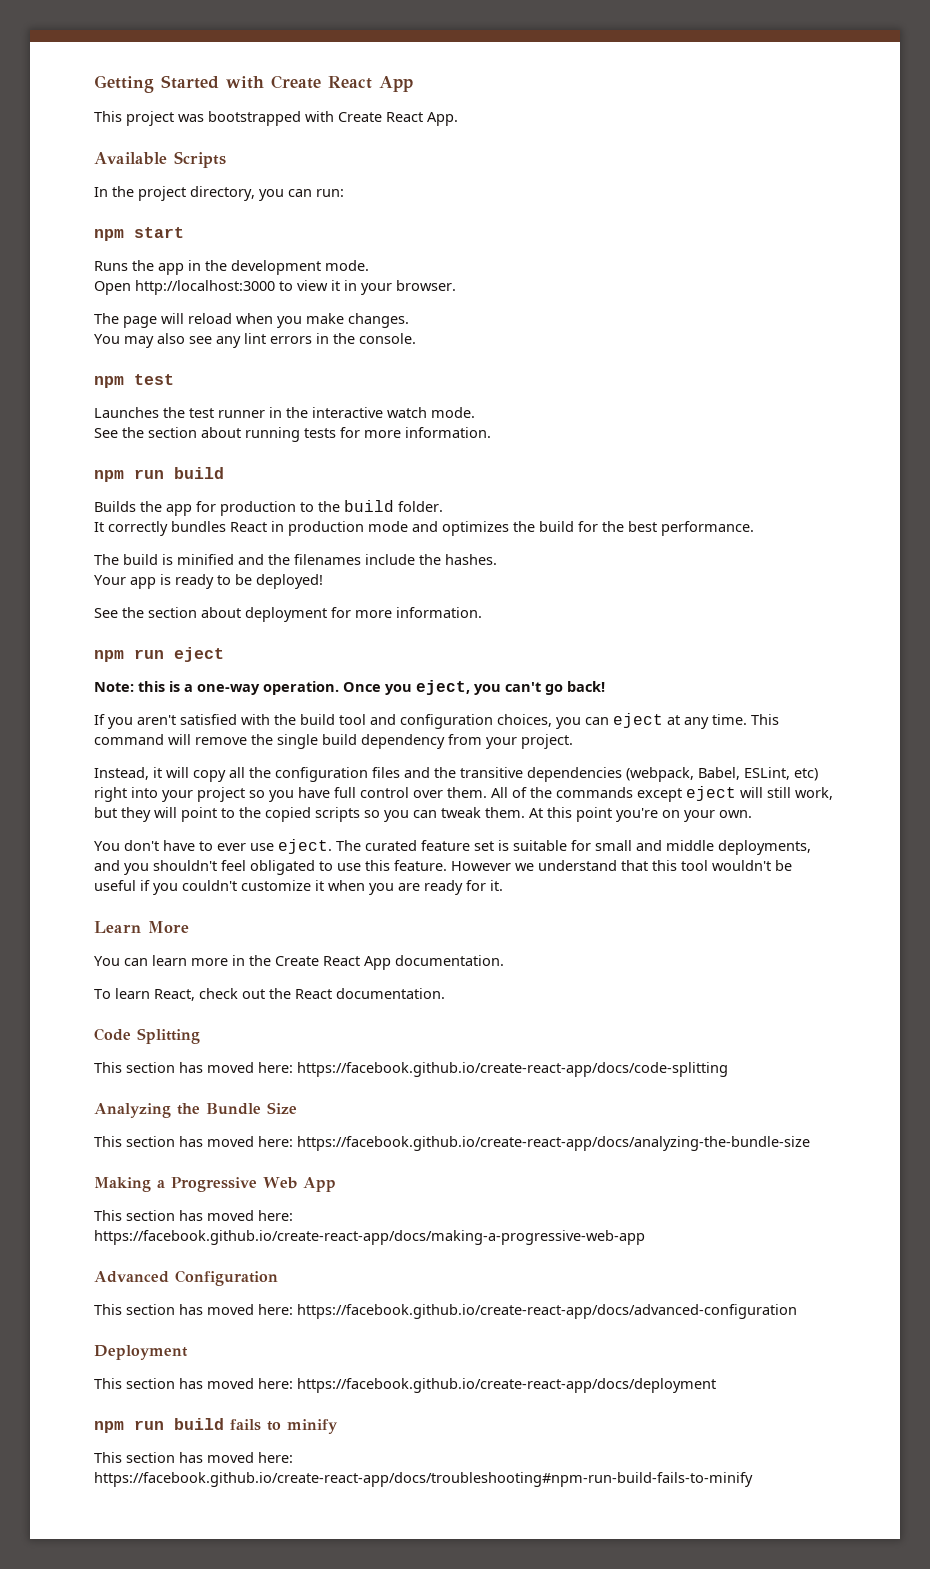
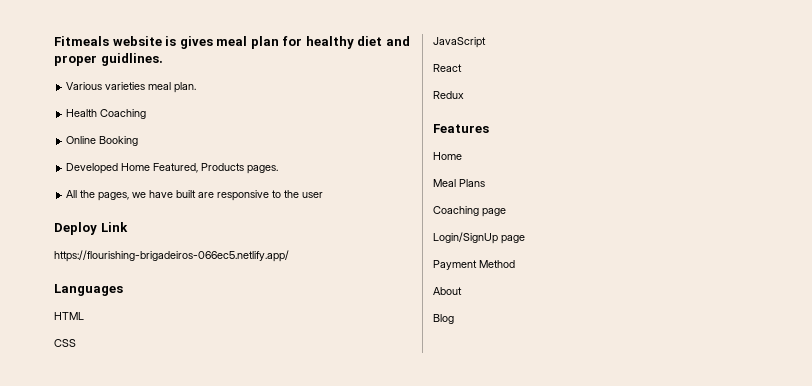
- Getting Started with Create React App
- This project was bootstrapped with Create React App.
- Available Scripts
- In the project directory, you can run:
- npm start
- Runs the app in the development mode.
- Open http://localhost:3000 to view it in your browser.
- The page will reload when you make changes.
- You may also see any lint errors in the console.
- npm test
- Launches the test runner in the interactive watch mode.
- See the section about running tests for more information.
- npm run build
- Builds the app for production to the build folder.
- It correctly bundles React in production mode and optimizes the build for the best performance.
- The build is minified and the filenames include the hashes.
- Your app is ready to be deployed!
- See the section about deployment for more information.
- npm run eject
- Note: this is a one-way operation. Once you eject, you can't go back!
- If you aren't satisfied with the build tool and configuration choices, you can eject at any time. This command will remove the single build dependency from your project.
- Instead, it will copy all the configuration files and the transitive dependencies (webpack, Babel, ESLint, etc) right into your project so you have full control over them. All of the commands except eject will still work, but they will point to the copied scripts so you can tweak them. At this point you're on your own.
- You don't have to ever use eject. The curated feature set is suitable for small and middle deployments, and you shouldn't feel obligated to use this feature. However we understand that this tool wouldn't be useful if you couldn't customize it when you are ready for it.
- Learn More
- You can learn more in the Create React App documentation.
- To learn React, check out the React documentation.
- Code Splitting
- This section has moved here: https://facebook.github.io/create-react-app/docs/code-splitting
- Analyzing the Bundle Size
- This section has moved here: https://facebook.github.io/create-react-app/docs/analyzing-the-bundle-size
- Making a Progressive Web App
- This section has moved here: https://facebook.github.io/create-react-app/docs/making-a-progressive-web-app
- Advanced Configuration
- This section has moved here: https://facebook.github.io/create-react-app/docs/advanced-configuration
- Deployment
- This section has moved here: https://facebook.github.io/create-react-app/docs/deployment
- npm run build fails to minify
- This section has moved here: https://facebook.github.io/create-react-app/docs/troubleshooting#npm-run-build-fails-to-minify
+ Fitmeals website is gives meal plan for healthy diet and proper guidlines.
+ Various varieties meal plan.
+ Health Coaching
+ Online Booking
+ Developed Home Featured, Products pages.
+ All the pages, we have built are responsive to the user
+ Deploy Link
+ https://flourishing-brigadeiros-066ec5.netlify.app/
+ Languages
+ HTML
+ CSS
+ JavaScript
+ React
+ Redux
+ Features
+ Home
+ Meal Plans
+ Coaching page
+ Login/SignUp page
+ Payment Method
+ About
+ Blog

